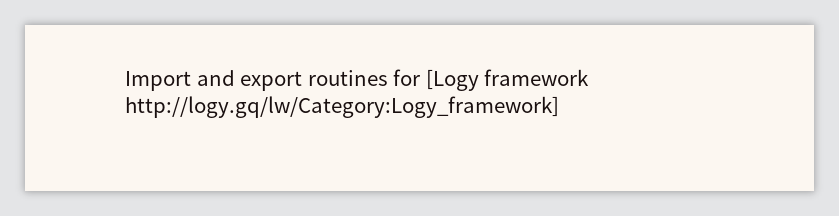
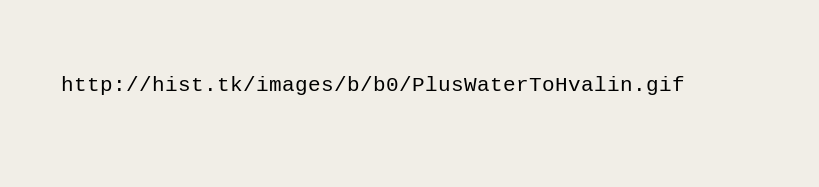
- Import and export routines for [Logy framework http://logy.gq/lw/Category:Logy_framework]
+ http://hist.tk/images/b/b0/PlusWaterToHvalin.gif

